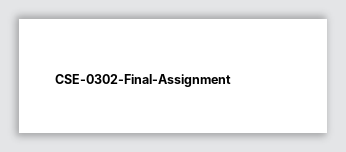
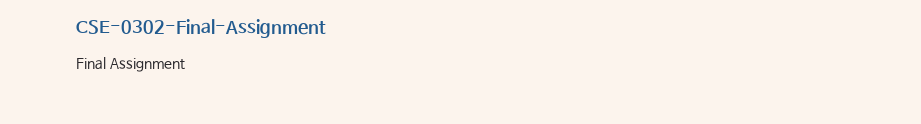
+ Final Assignment

